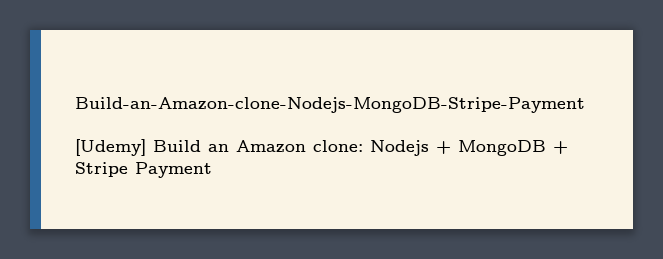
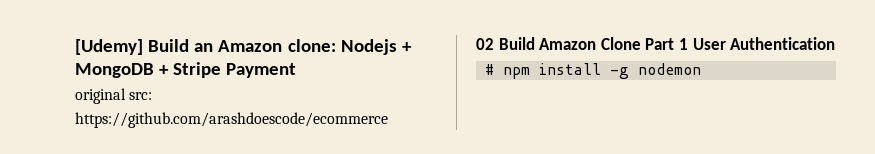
- Build-an-Amazon-clone-Nodejs-MongoDB-Stripe-Payment
+ original src:
+ https://github.com/arashdoescode/ecommerce
+ 02 Build Amazon Clone Part 1 User Authentication
+ # npm install -g nodemon

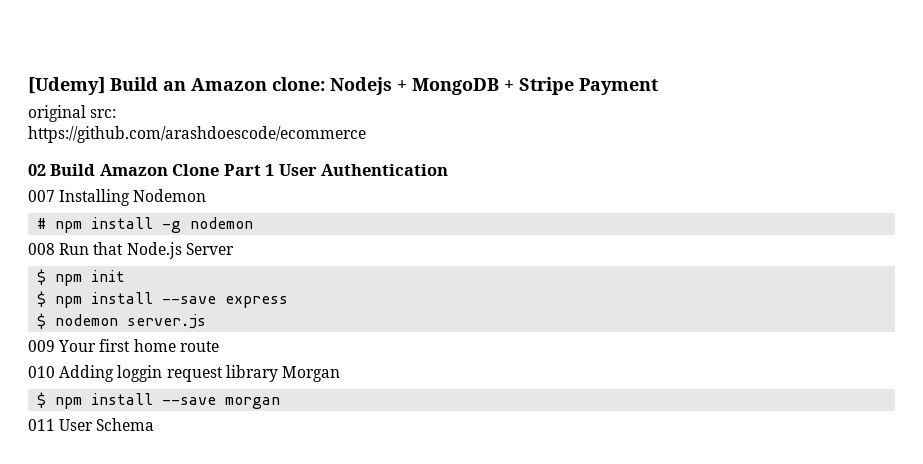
+ 007 Installing Nodemon
+ 008 Run that Node.js Server
+ $ npm init
+ $ npm install --save express
+ $ nodemon server.js
+ 009 Your first home route
+ 010 Adding loggin request library Morgan
+ $ npm install --save morgan
+ 011 User Schema

